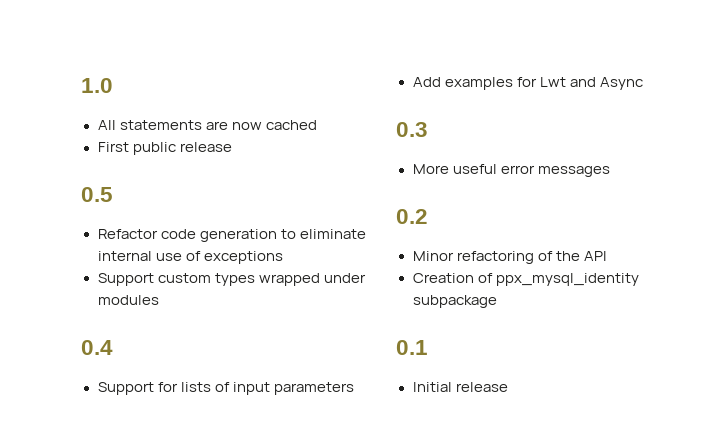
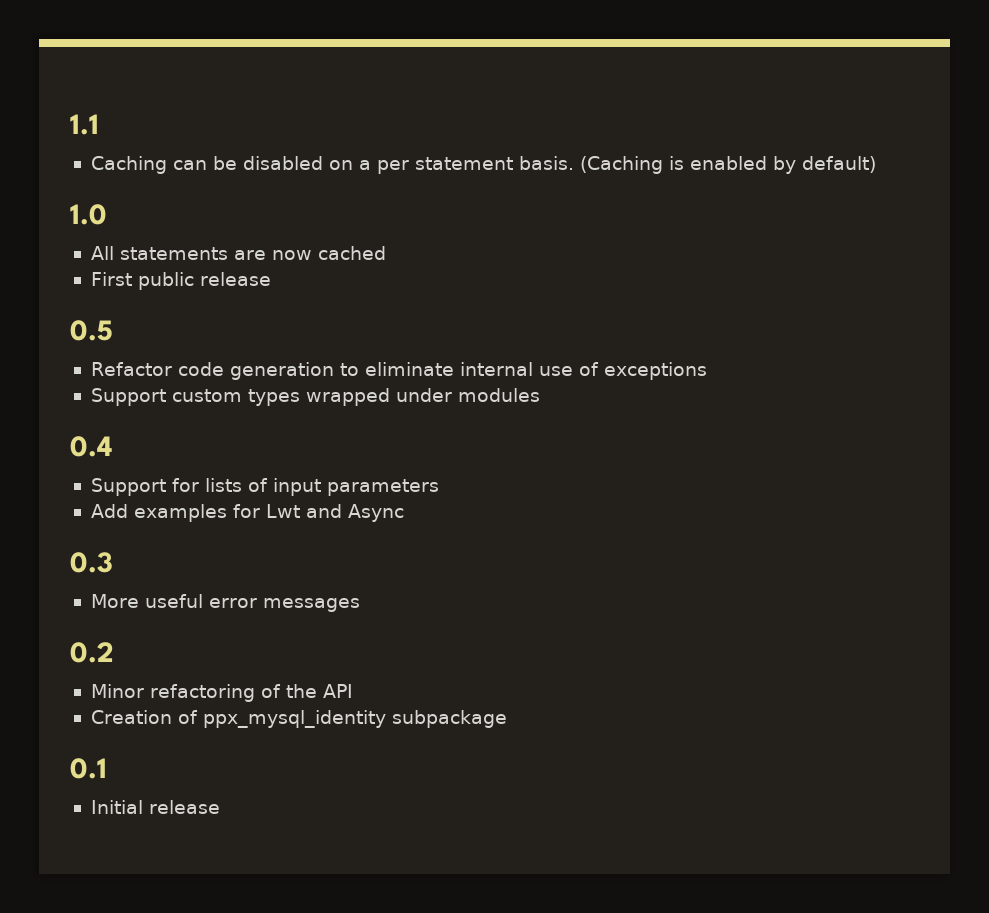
+ 1.1
+ Caching can be disabled on a per statement basis. (Caching is enabled by default)

